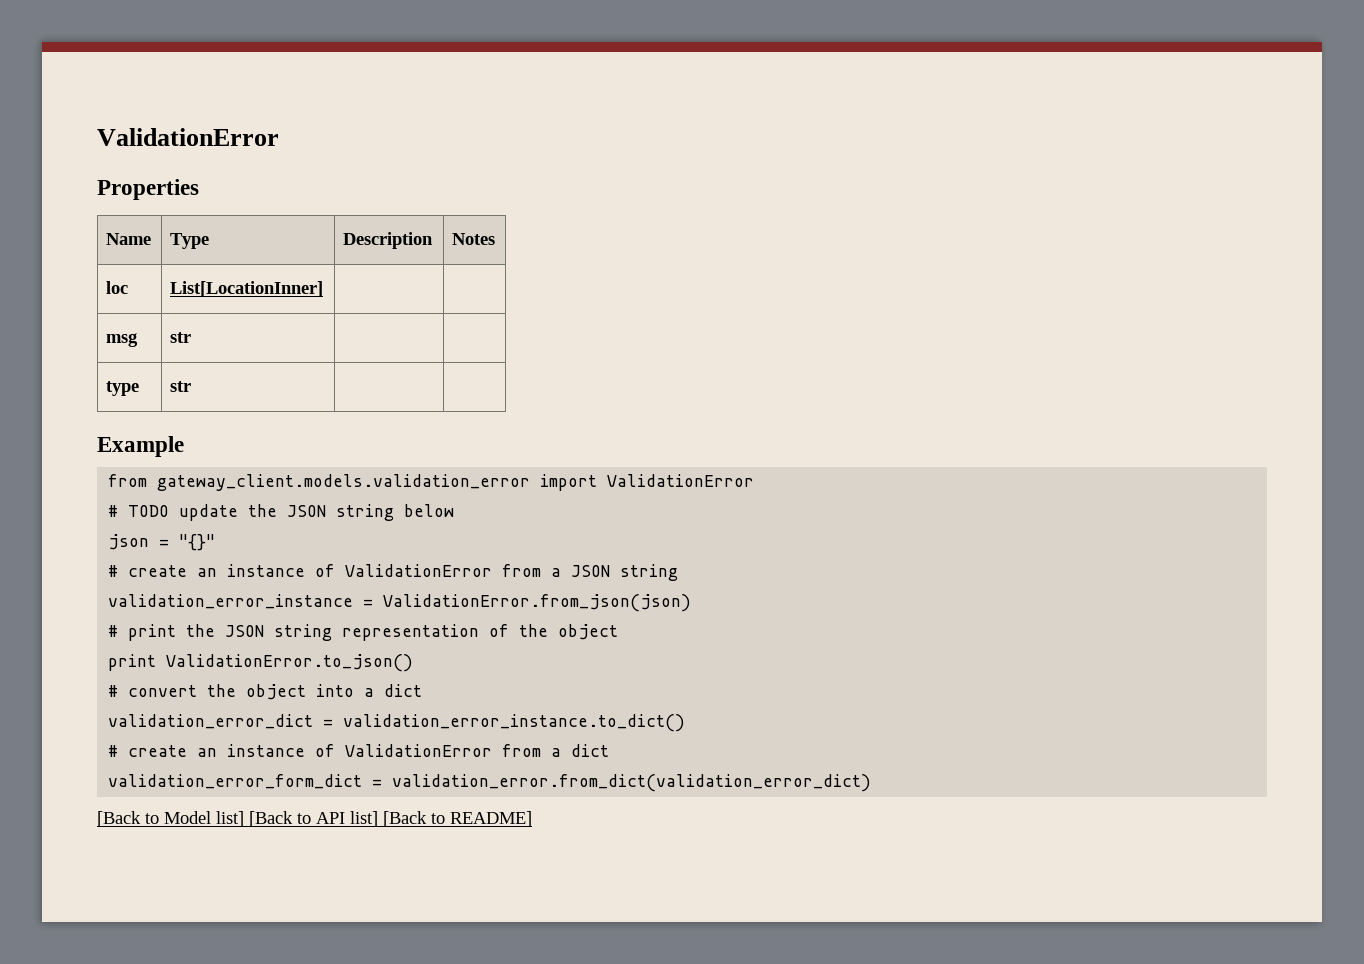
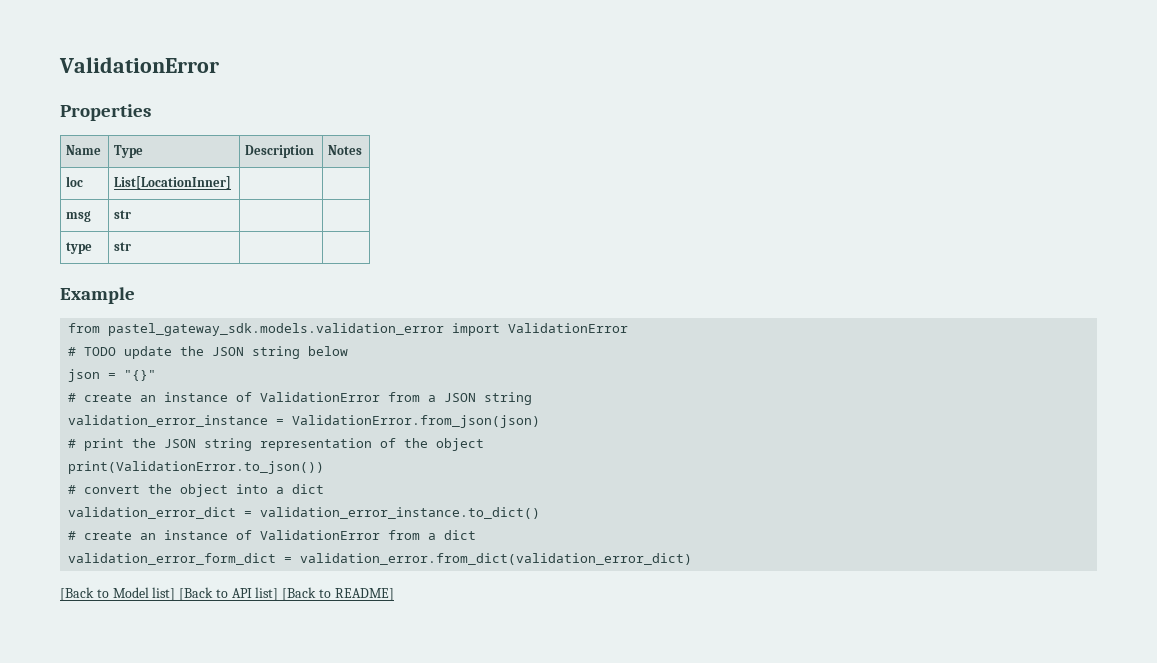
- from gateway_client.models.validation_error import ValidationError
+ from pastel_gateway_sdk.models.validation_error import ValidationError
- print ValidationError.to_json()
+ print(ValidationError.to_json())

